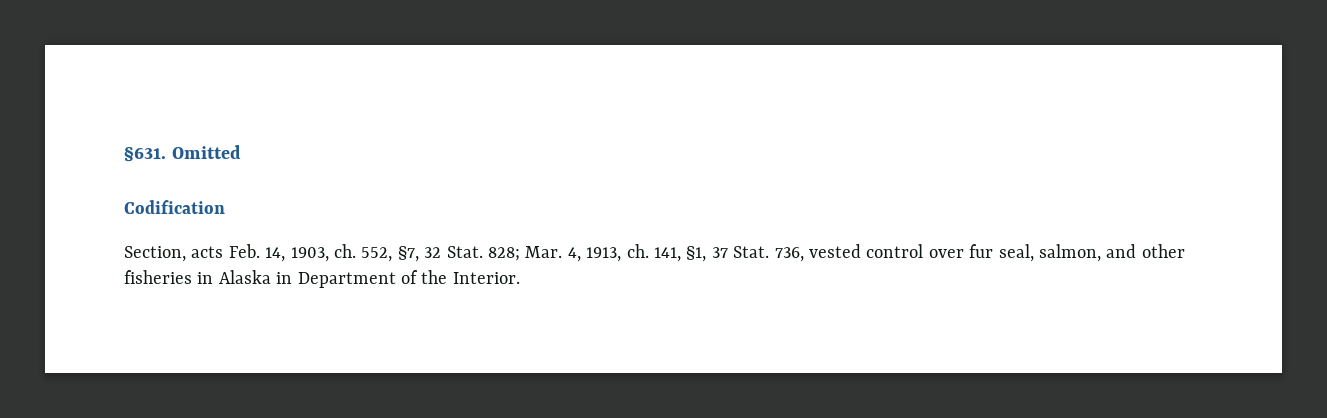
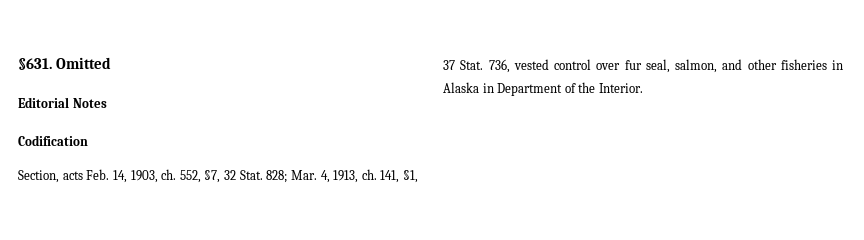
+ Editorial Notes

